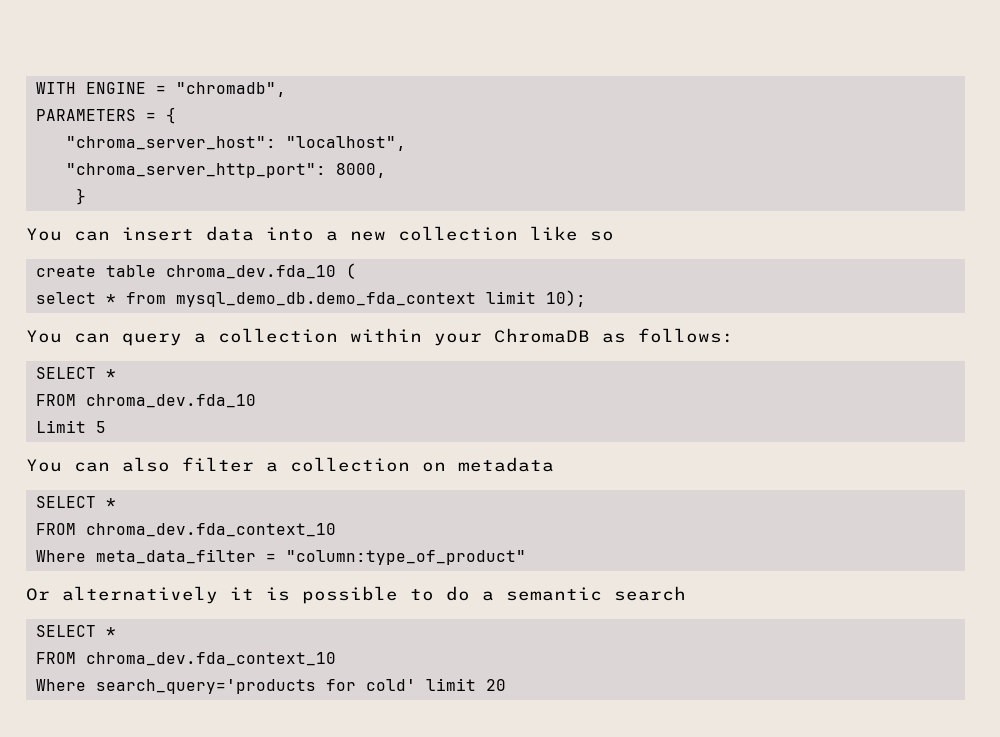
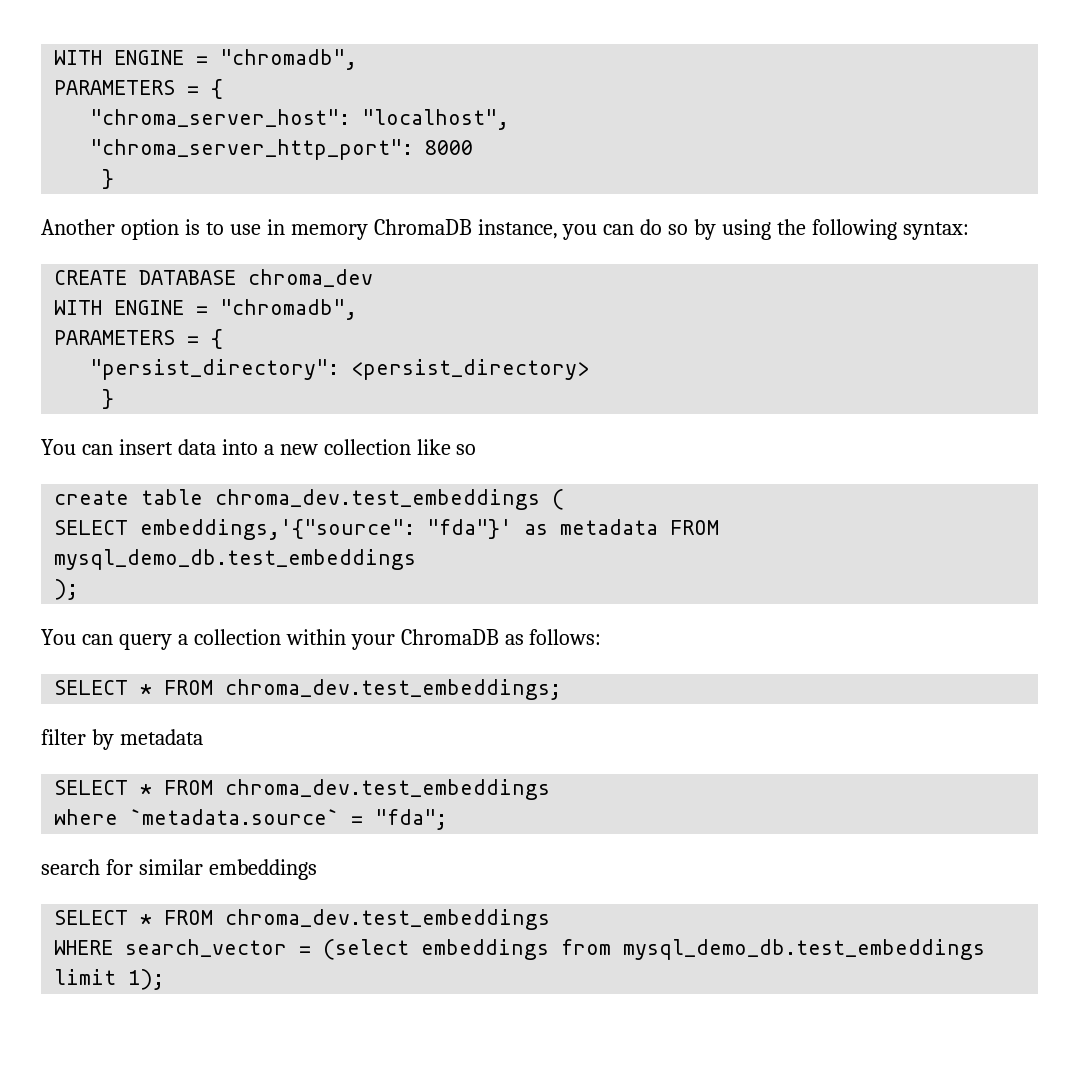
- "chroma_server_http_port": 8000,
+ "chroma_server_http_port": 8000
+ }
+ Another option is to use in memory ChromaDB instance, you can do so by using the following syntax:
+ CREATE DATABASE chroma_dev
+ WITH ENGINE = "chromadb",
+ PARAMETERS = {
+ "persist_directory": <persist_directory>
- create table chroma_dev.fda_10 (
+ create table chroma_dev.test_embeddings (
- select * from mysql_demo_db.demo_fda_context limit 10);
+ SELECT embeddings,'{"source": "fda"}' as metadata FROM mysql_demo_db.test_embeddings
+ );
  You can query a collection within your ChromaDB as follows:
- SELECT *
- FROM chroma_dev.fda_10
- Limit 5
- You can also filter a collection on metadata
- SELECT *
- FROM chroma_dev.fda_context_10
- Where meta_data_filter = "column:type_of_product"
- Or alternatively it is possible to do a semantic search
- SELECT *
- FROM chroma_dev.fda_context_10
- Where search_query='products for cold' limit 20
+ SELECT * FROM chroma_dev.test_embeddings;
+ filter by metadata
+ SELECT * FROM chroma_dev.test_embeddings
+ where `metadata.source` = "fda";
+ search for similar embeddings
+ SELECT * FROM chroma_dev.test_embeddings
+ WHERE search_vector = (select embeddings from mysql_demo_db.test_embeddings limit 1);

